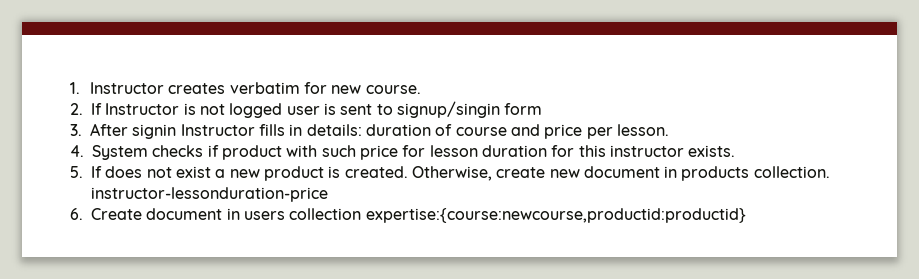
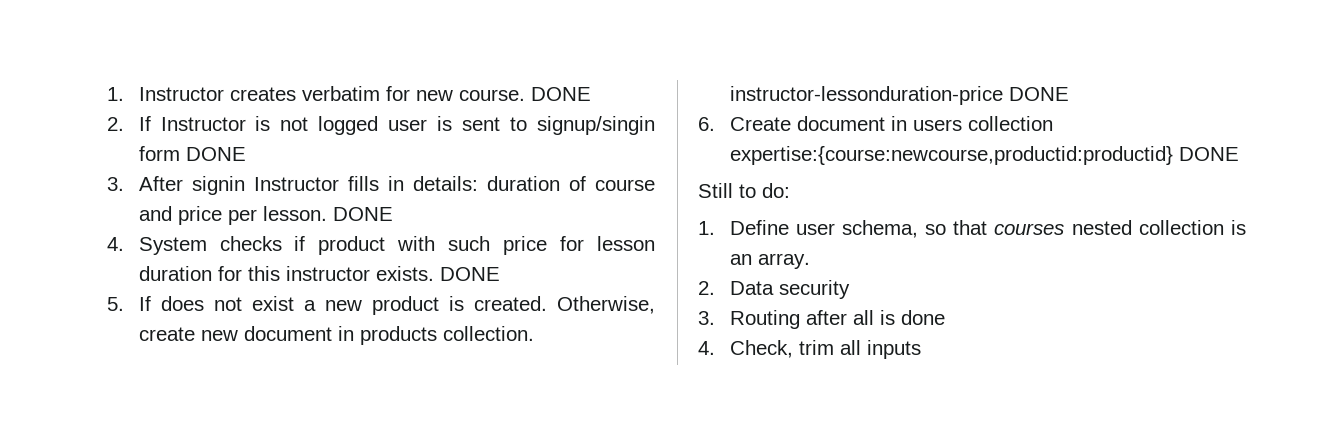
- 1. Instructor creates verbatim for new course.
+ 1. Instructor creates verbatim for new course. DONE
- 2. If Instructor is not logged user is sent to signup/singin form
+ 2. If Instructor is not logged user is sent to signup/singin form DONE
- 3. After signin Instructor fills in details: duration of course and price per lesson.
+ 3. After signin Instructor fills in details: duration of course and price per lesson. DONE
- 4. System checks if product with such price for lesson duration for this instructor exists.
+ 4. System checks if product with such price for lesson duration for this instructor exists. DONE
- Otherwise, create new document in products collection. instructor-lessonduration-price
+ Otherwise, create new document in products collection. instructor-lessonduration-price DONE
- 6. Create document in users collection expertise:{course:newcourse,productid:productid}
+ 6. Create document in users collection expertise:{course:newcourse,productid:productid} DONE
+ Still to do:
+ 1. Define user schema, so that courses nested collection is an array.
+ 2. Data security
+ 3. Routing after all is done
+ 4. Check, trim all inputs

